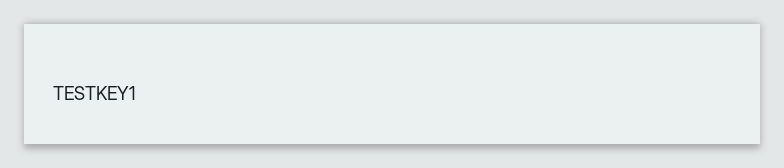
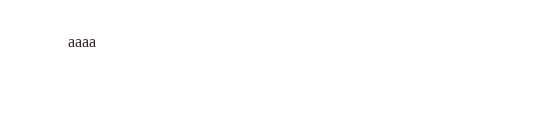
- TESTKEY1
+ aaaa

